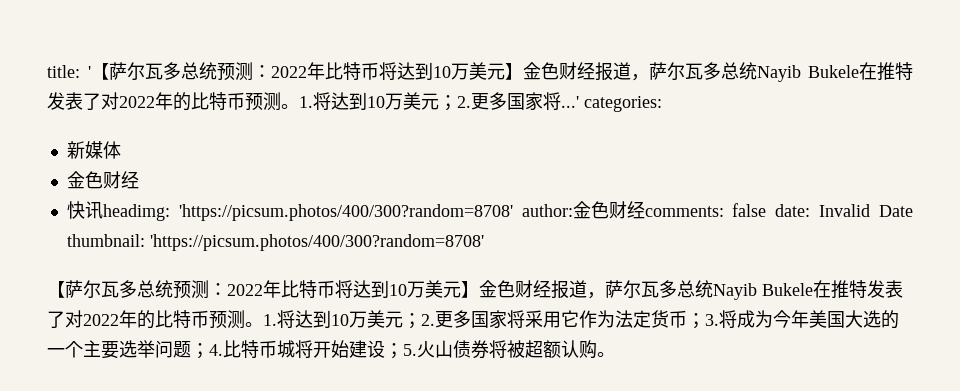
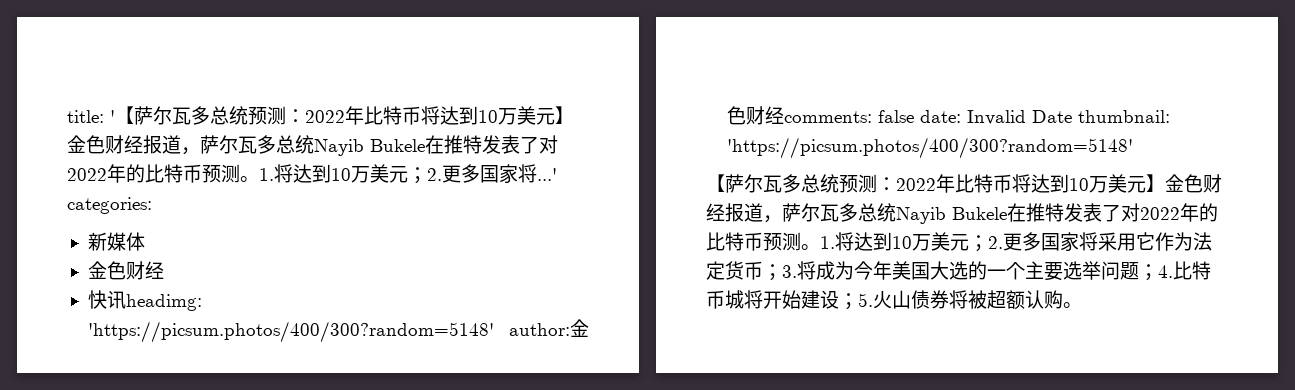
- 快讯headimg: 'https://picsum.photos/400/300?random=8708' author:金色财经comments: false date: Invalid Date thumbnail: 'https://picsum.photos/400/300?random=8708'
+ 快讯headimg: 'https://picsum.photos/400/300?random=5148' author:金色财经comments: false date: Invalid Date thumbnail: 'https://picsum.photos/400/300?random=5148'

